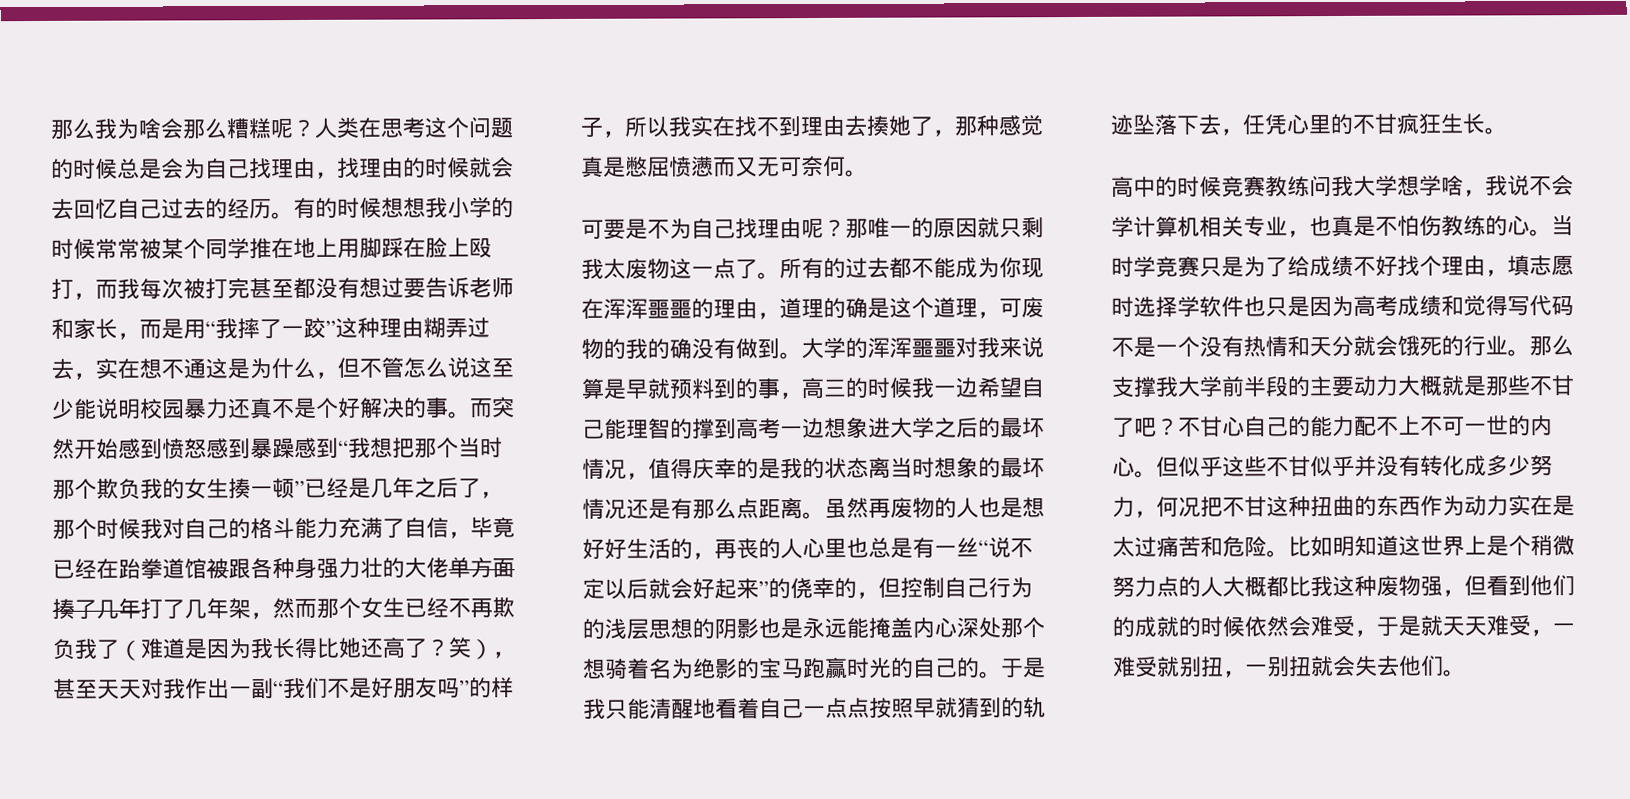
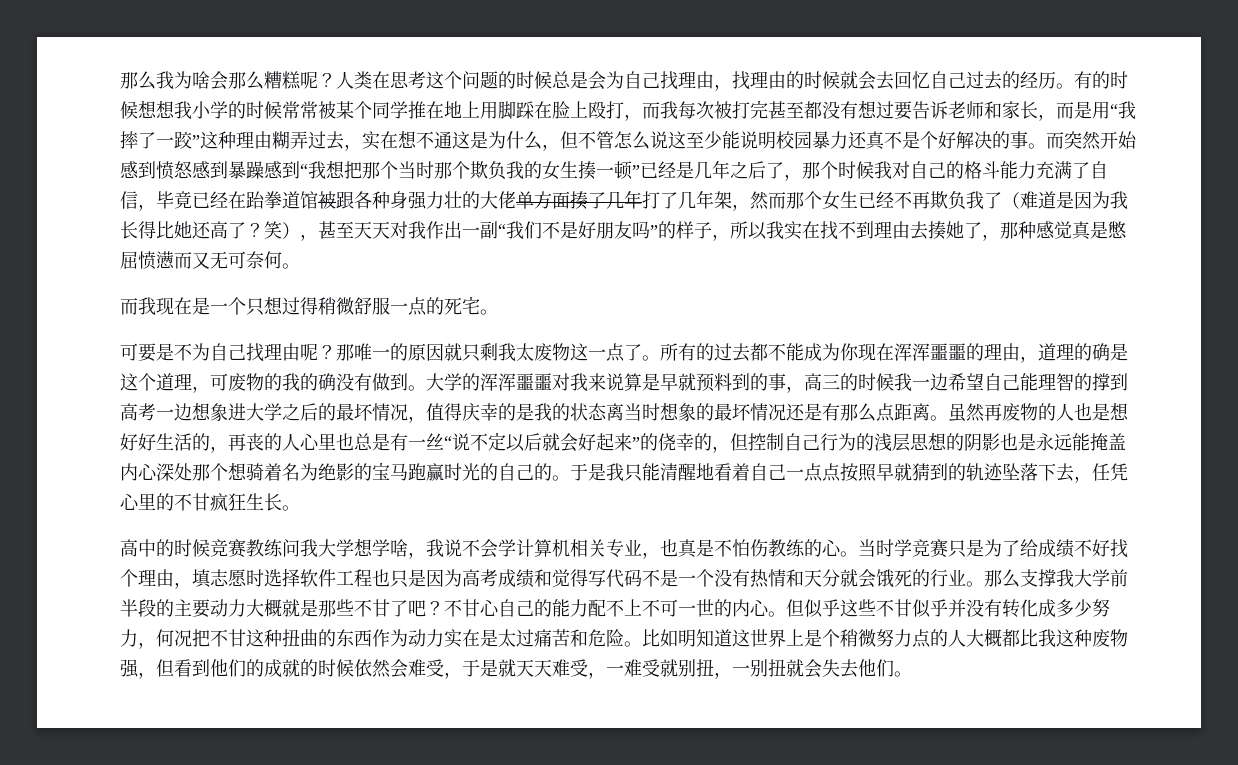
+ 而我现在是一个只想过得稍微舒服一点的死宅。
- 当时学竞赛只是为了给成绩不好找个理由，填志愿时选择学软件也只是因为高考成绩和觉得写代码不是一个没有热情和天分就会饿死的行业。
+ 当时学竞赛只是为了给成绩不好找个理由，填志愿时选择软件工程也只是因为高考成绩和觉得写代码不是一个没有热情和天分就会饿死的行业。

